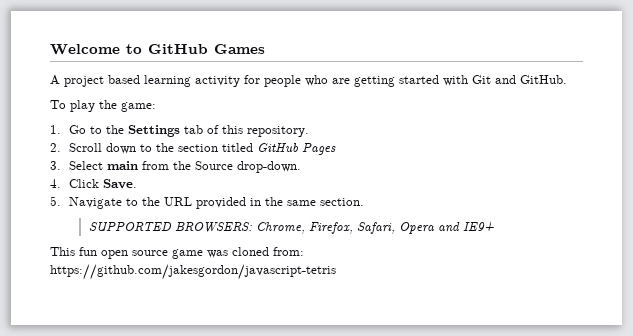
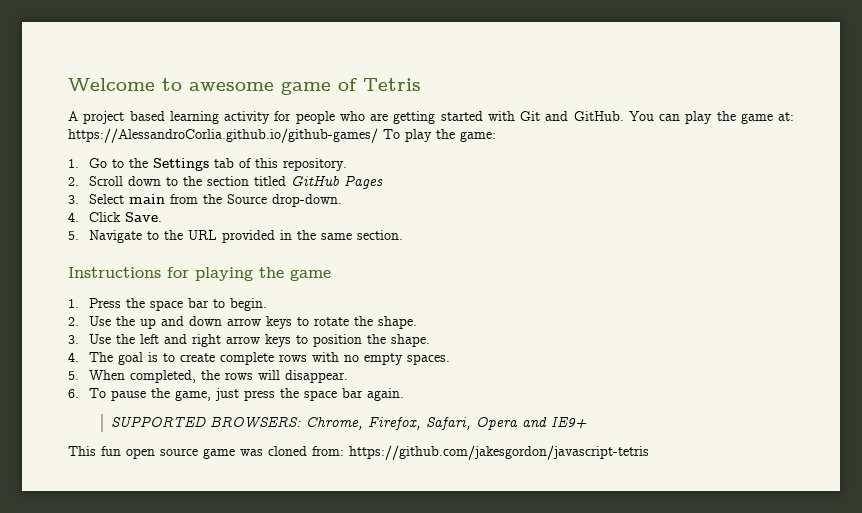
- Welcome to GitHub Games
+ Welcome to awesome game of Tetris
- A project based learning activity for people who are getting started with Git and GitHub.
- To play the game:
+ A project based learning activity for people who are getting started with Git and GitHub. You can play the game at: https://AlessandroCorlia.github.io/github-games/ To play the game:
+ Instructions for playing the game
+ 1. Press the space bar to begin.
+ 2. Use the up and down arrow keys to rotate the shape.
+ 3. Use the left and right arrow keys to position the shape.
+ 4. The goal is to create complete rows with no empty spaces.
+ 5. When completed, the rows will disappear.
+ 6. To pause the game, just press the space bar again.

